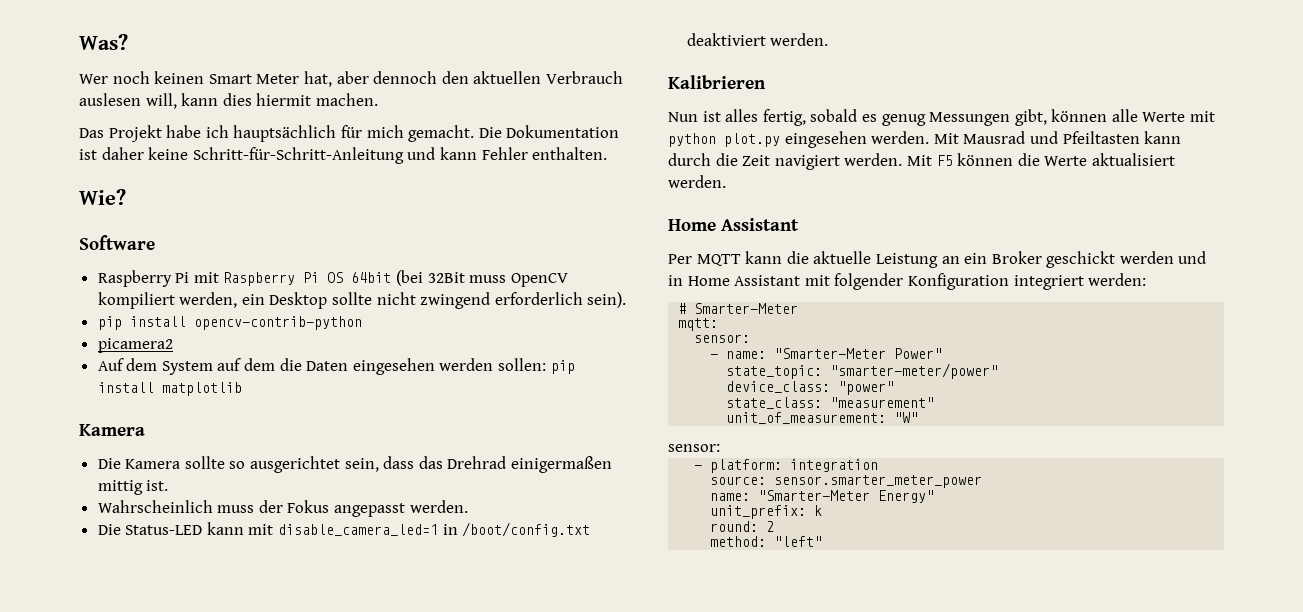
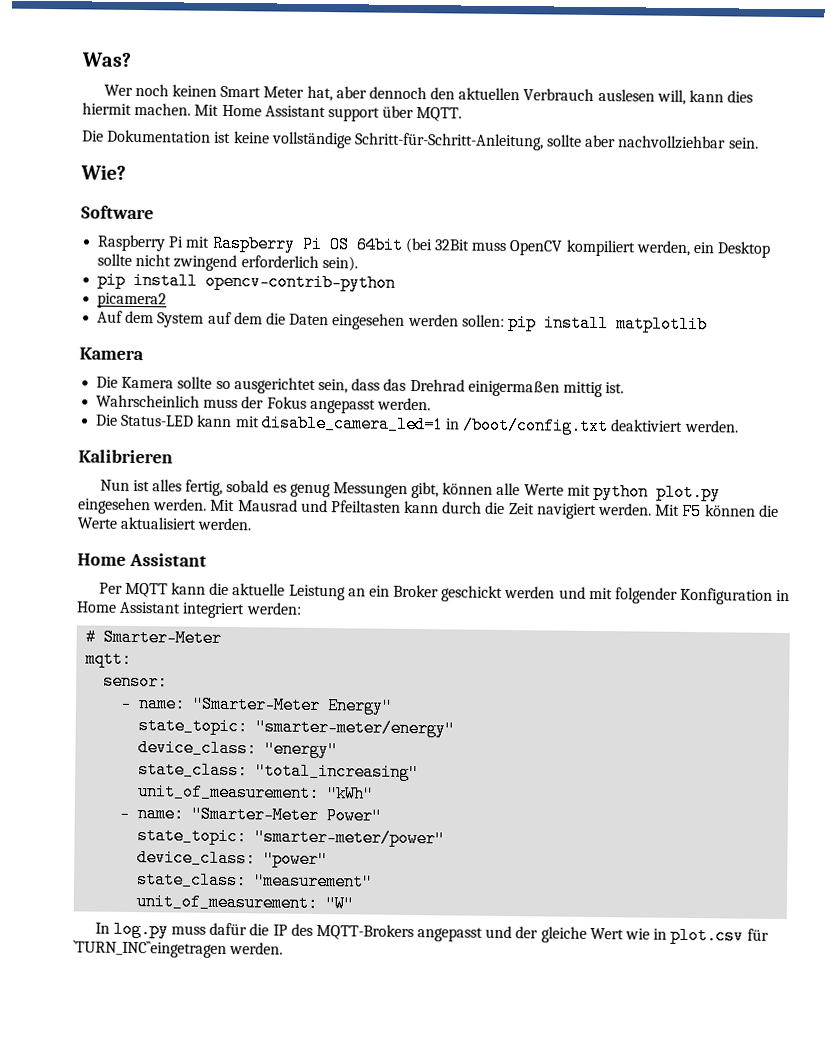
- Wer noch keinen Smart Meter hat, aber dennoch den aktuellen Verbrauch auslesen will, kann dies hiermit machen.
- Das Projekt habe ich hauptsächlich für mich gemacht. Die Dokumentation ist daher keine Schritt-für-Schritt-Anleitung und kann Fehler enthalten.
+ Wer noch keinen Smart Meter hat, aber dennoch den aktuellen Verbrauch auslesen will, kann dies hiermit machen. Mit Home Assistant support über MQTT.
+ Die Dokumentation ist keine vollständige Schritt-für-Schritt-Anleitung, sollte aber nachvollziehbar sein.
- Per MQTT kann die aktuelle Leistung an ein Broker geschickt werden und in Home Assistant mit folgender Konfiguration integriert werden:
+ Per MQTT kann die aktuelle Leistung an ein Broker geschickt werden und mit folgender Konfiguration in Home Assistant integriert werden:
+ - name: "Smarter-Meter Energy"
+ state_topic: "smarter-meter/energy"
+ device_class: "energy"
+ state_class: "total_increasing"
+ unit_of_measurement: "kWh"
  unit_of_measurement: "W"
- sensor:
- - platform: integration
- source: sensor.smarter_meter_power
- name: "Smarter-Meter Energy"
- unit_prefix: k
- round: 2
- method: "left"
+ In log.py muss dafür die IP des MQTT-Brokers angepasst und der gleiche Wert wie in plot.csv für `TURN_INC``eingetragen werden.

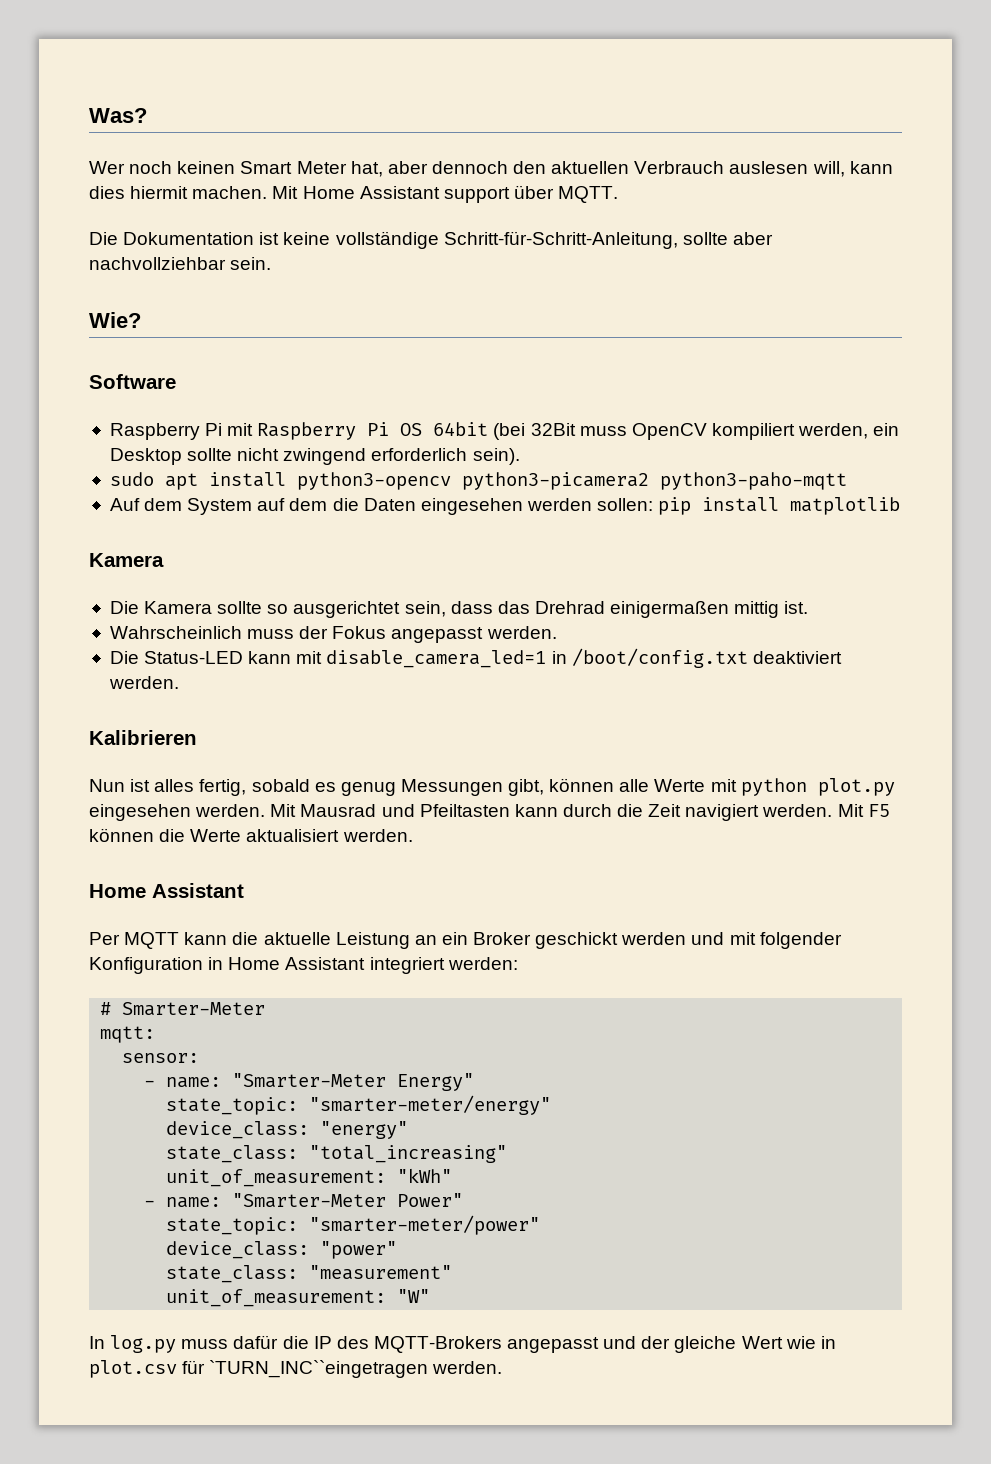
- pip install opencv-contrib-python
- picamera2
+ sudo apt install python3-opencv python3-picamera2 python3-paho-mqtt

